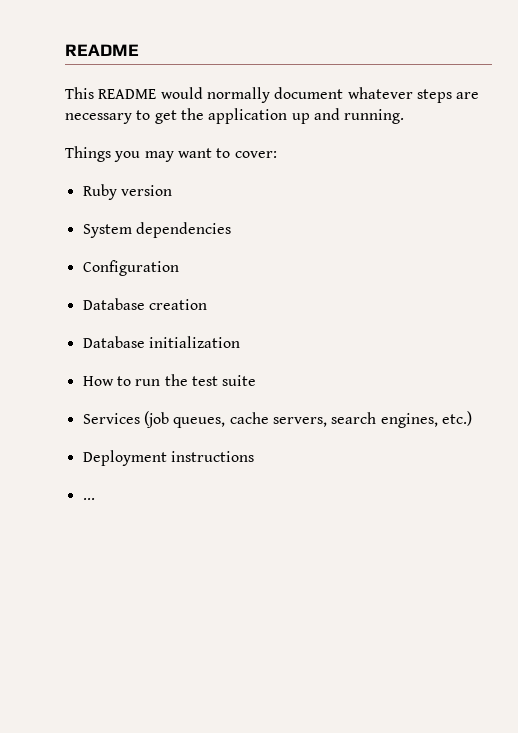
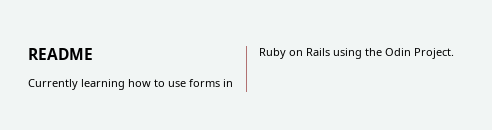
- This README would normally document whatever steps are necessary to get the application up and running.
- Things you may want to cover:
- Ruby version
- System dependencies
- Configuration
- Database creation
- Database initialization
- How to run the test suite
- Services (job queues, cache servers, search engines, etc.)
- Deployment instructions
- ...
+ Currently learning how to use forms in Ruby on Rails using the Odin Project.

